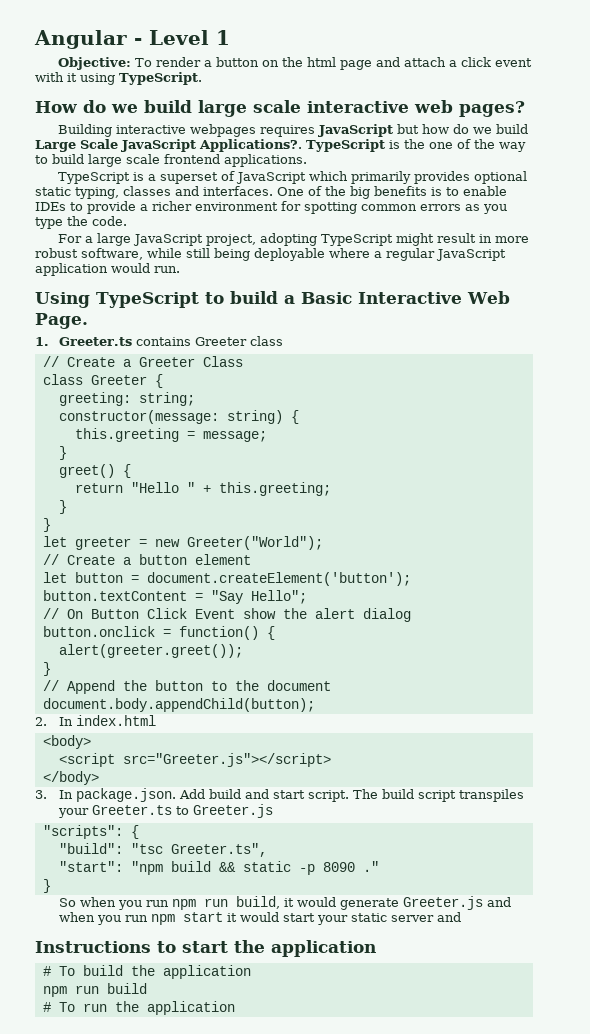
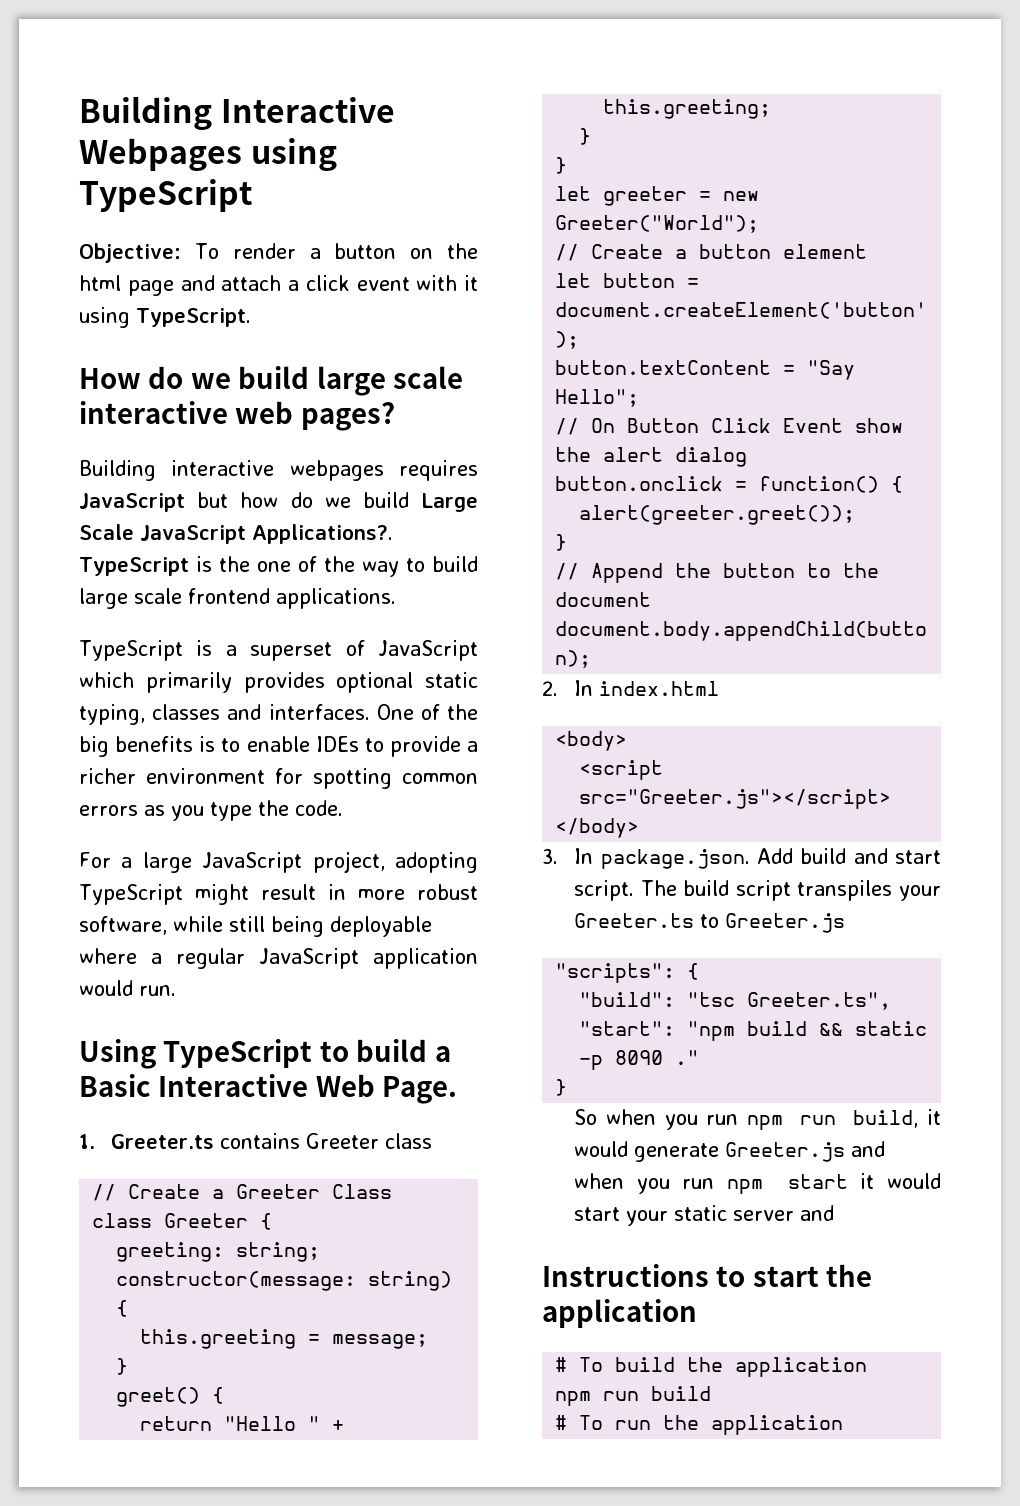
- Angular - Level 1
+ Building Interactive Webpages using TypeScript

